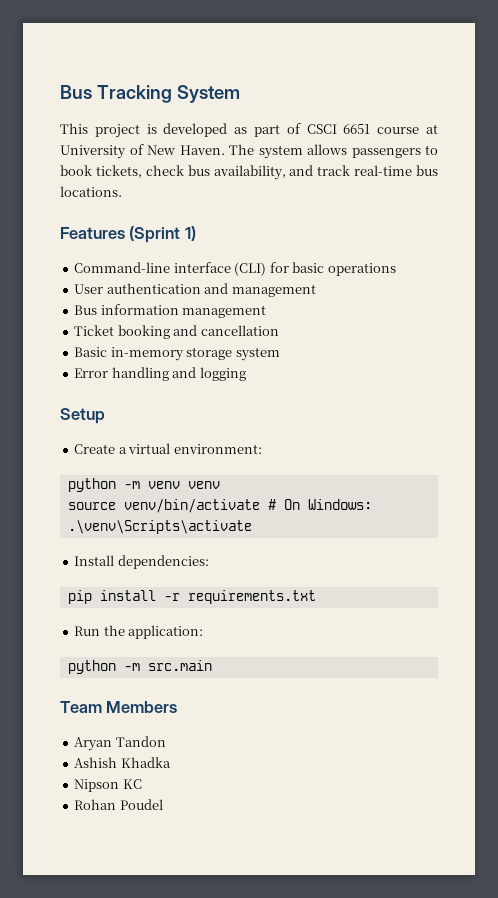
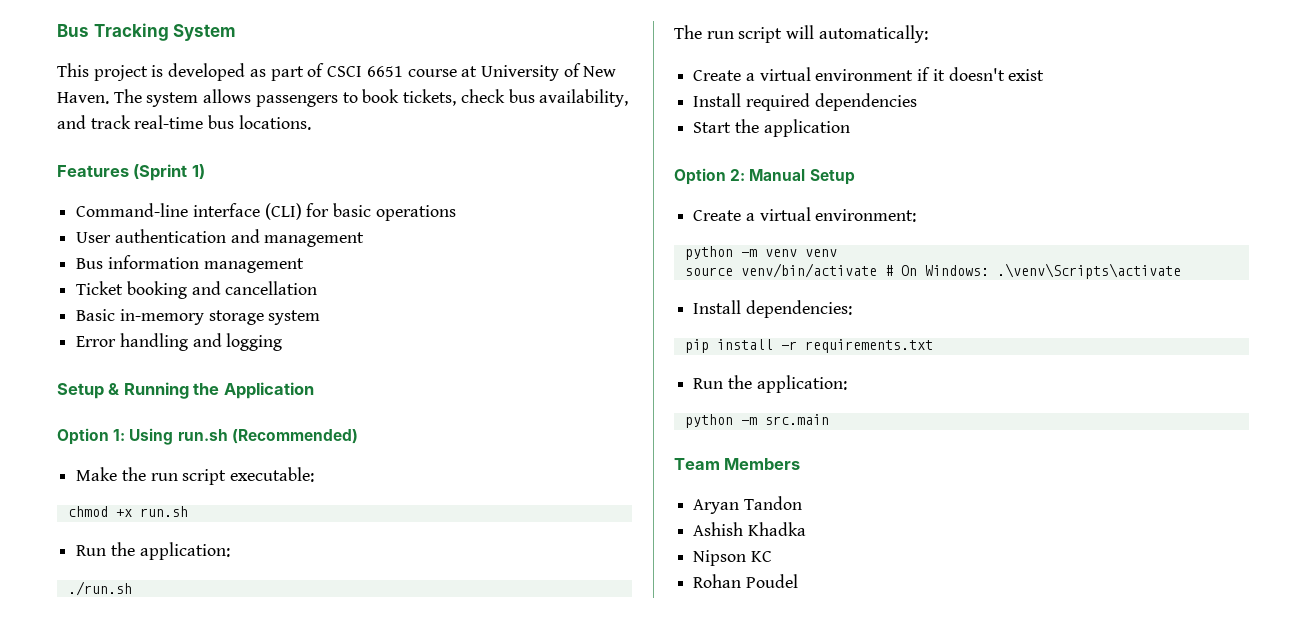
- Setup
+ Setup & Running the Application
+ Option 1: Using run.sh (Recommended)
+ Make the run script executable:
+ chmod +x run.sh
+ Run the application:
+ ./run.sh
+ The run script will automatically:
+ Create a virtual environment if it doesn't exist
+ Install required dependencies
+ Start the application
+ Option 2: Manual Setup

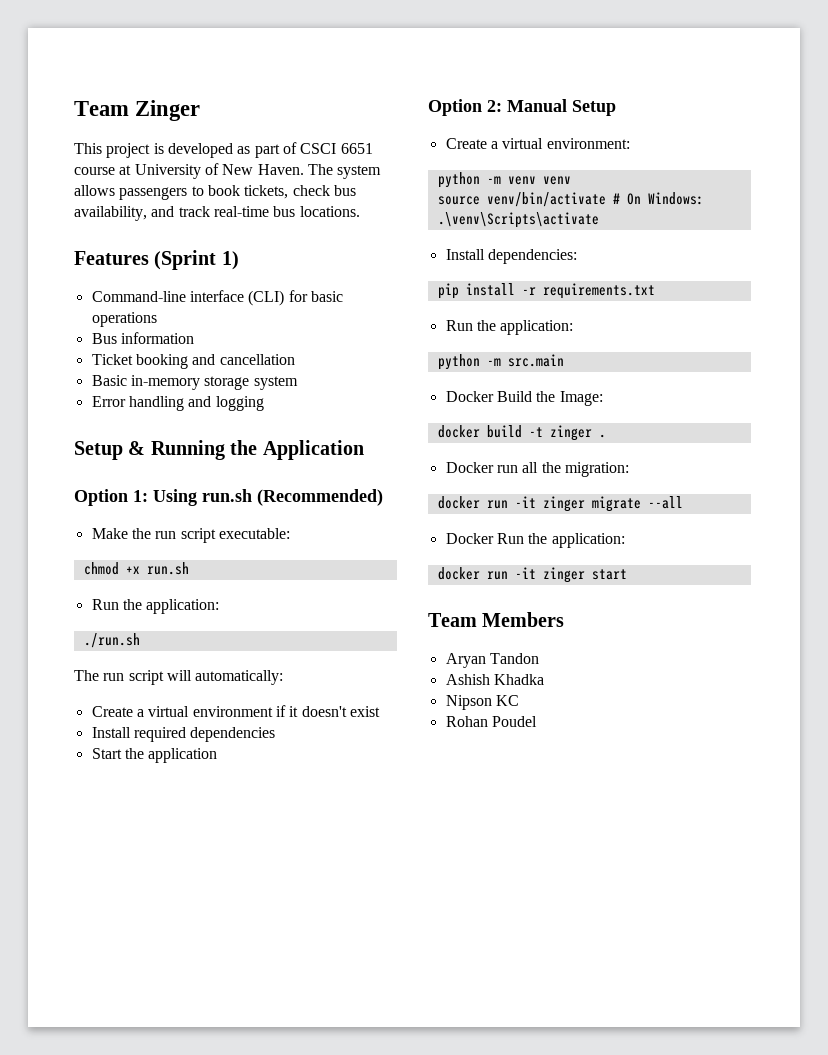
- Bus Tracking System
+ Team Zinger
- User authentication and management
- Bus information management
+ Bus information
+ Docker Build the Image:
+ docker build -t zinger .
+ Docker run all the migration:
+ docker run -it zinger migrate --all
+ Docker Run the application:
+ docker run -it zinger start

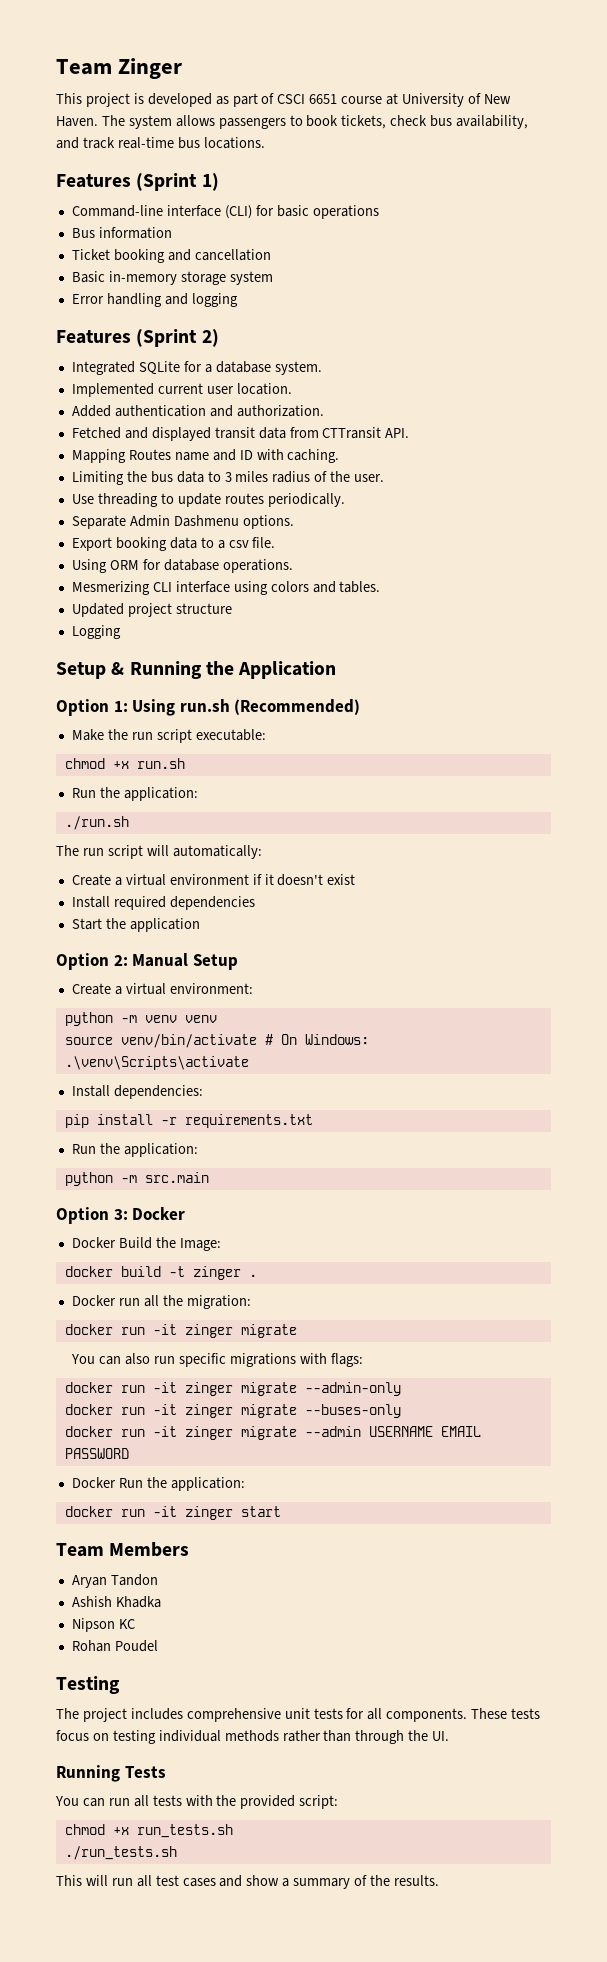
+ Features (Sprint 2)
+ Integrated SQLite for a database system.
+ Implemented current user location.
+ Added authentication and authorization.
+ Fetched and displayed transit data from CTTransit API.
+ Mapping Routes name and ID with caching.
+ Limiting the bus data to 3 miles radius of the user.
+ Use threading to update routes periodically.
+ Separate Admin Dashmenu options.
+ Export booking data to a csv file.
+ Using ORM for database operations.
+ Mesmerizing CLI interface using colors and tables.
+ Updated project structure
+ Logging
+ Option 3: Docker
  Docker run all the migration:
- docker run -it zinger migrate --all
+ docker run -it zinger migrate
+ You can also run specific migrations with flags:
+ docker run -it zinger migrate --admin-only
+ docker run -it zinger migrate --buses-only
+ docker run -it zinger migrate --admin USERNAME EMAIL PASSWORD
+ Testing
+ The project includes comprehensive unit tests for all components. These tests focus on testing individual methods rather than through the UI.
+ Running Tests
+ You can run all tests with the provided script:
+ chmod +x run_tests.sh
+ ./run_tests.sh
+ This will run all test cases and show a summary of the results.

